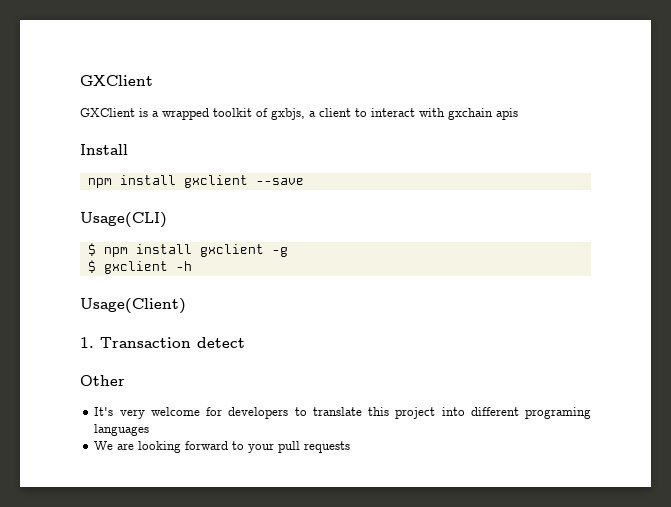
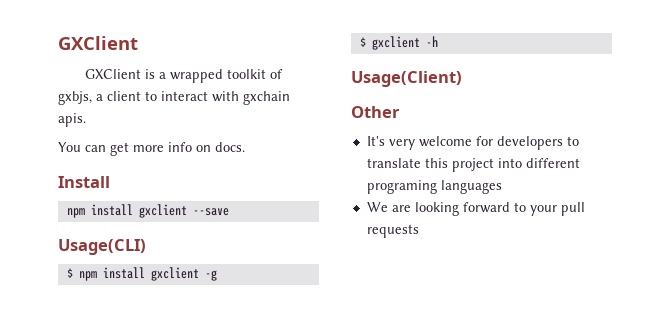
- GXClient is a wrapped toolkit of gxbjs, a client to interact with gxchain apis
+ GXClient is a wrapped toolkit of gxbjs, a client to interact with gxchain apis.
+ You can get more info on docs.
- 1. Transaction detect

